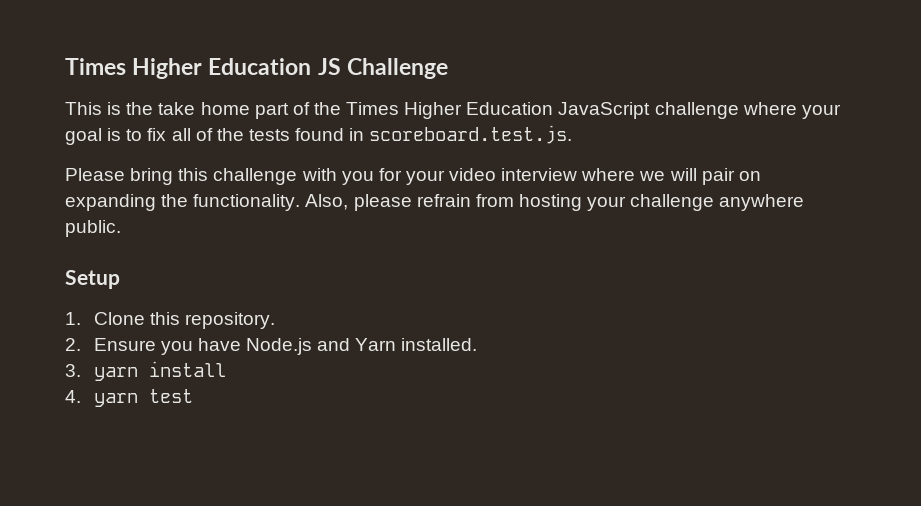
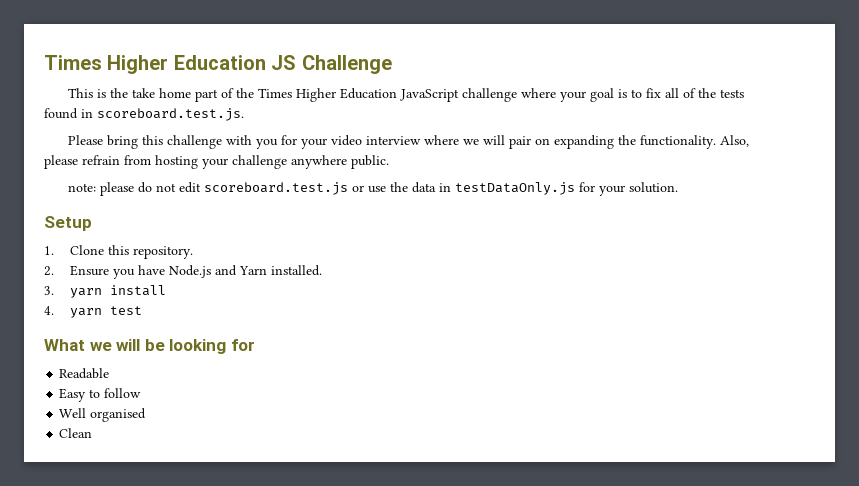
+ note: please do not edit scoreboard.test.js or use the data in testDataOnly.js for your solution.
+ What we will be looking for
+ Readable
+ Easy to follow
+ Well organised
+ Clean

